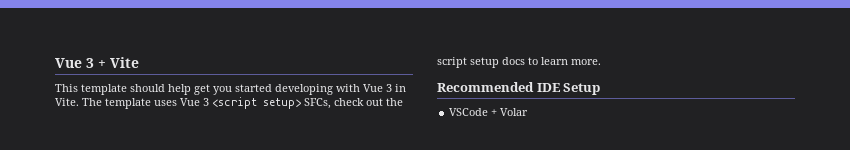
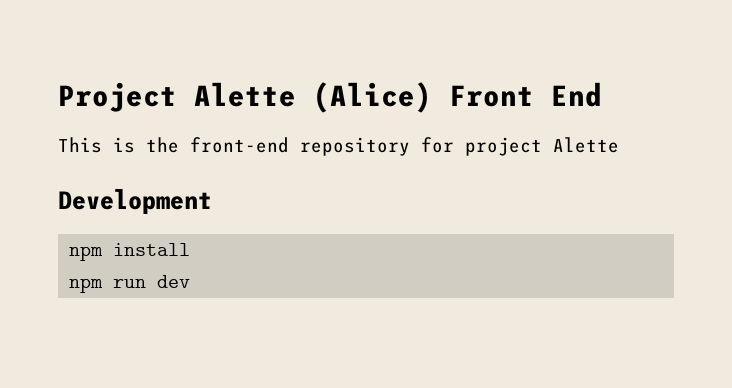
- Vue 3 + Vite
- This template should help get you started developing with Vue 3 in Vite. The template uses Vue 3 <script setup> SFCs, check out the script setup docs to learn more.
- Recommended IDE Setup
- VSCode + Volar
+ Project Alette (Alice) Front End
+ This is the front-end repository for project Alette
+ Development
+ npm install
+ npm run dev

